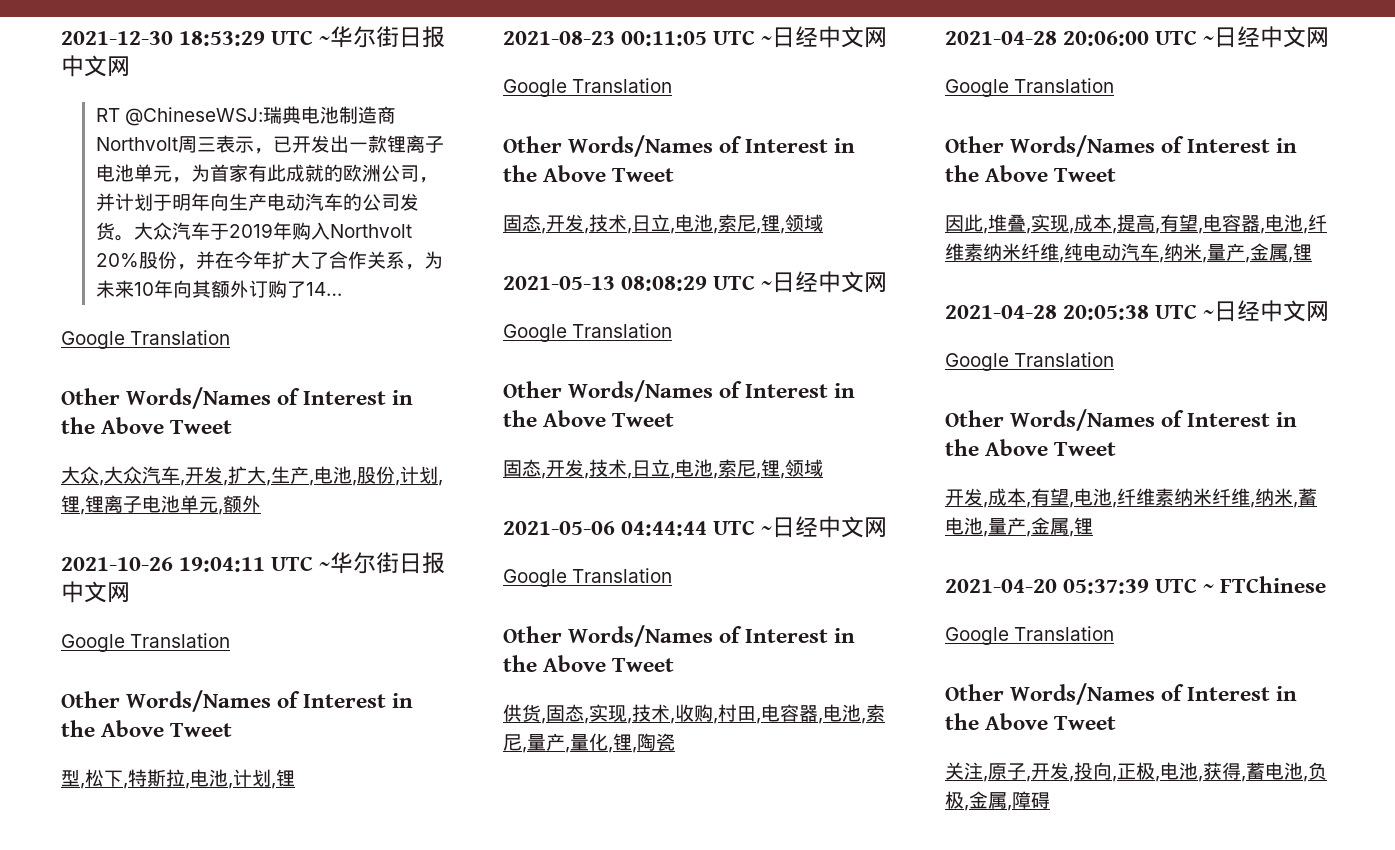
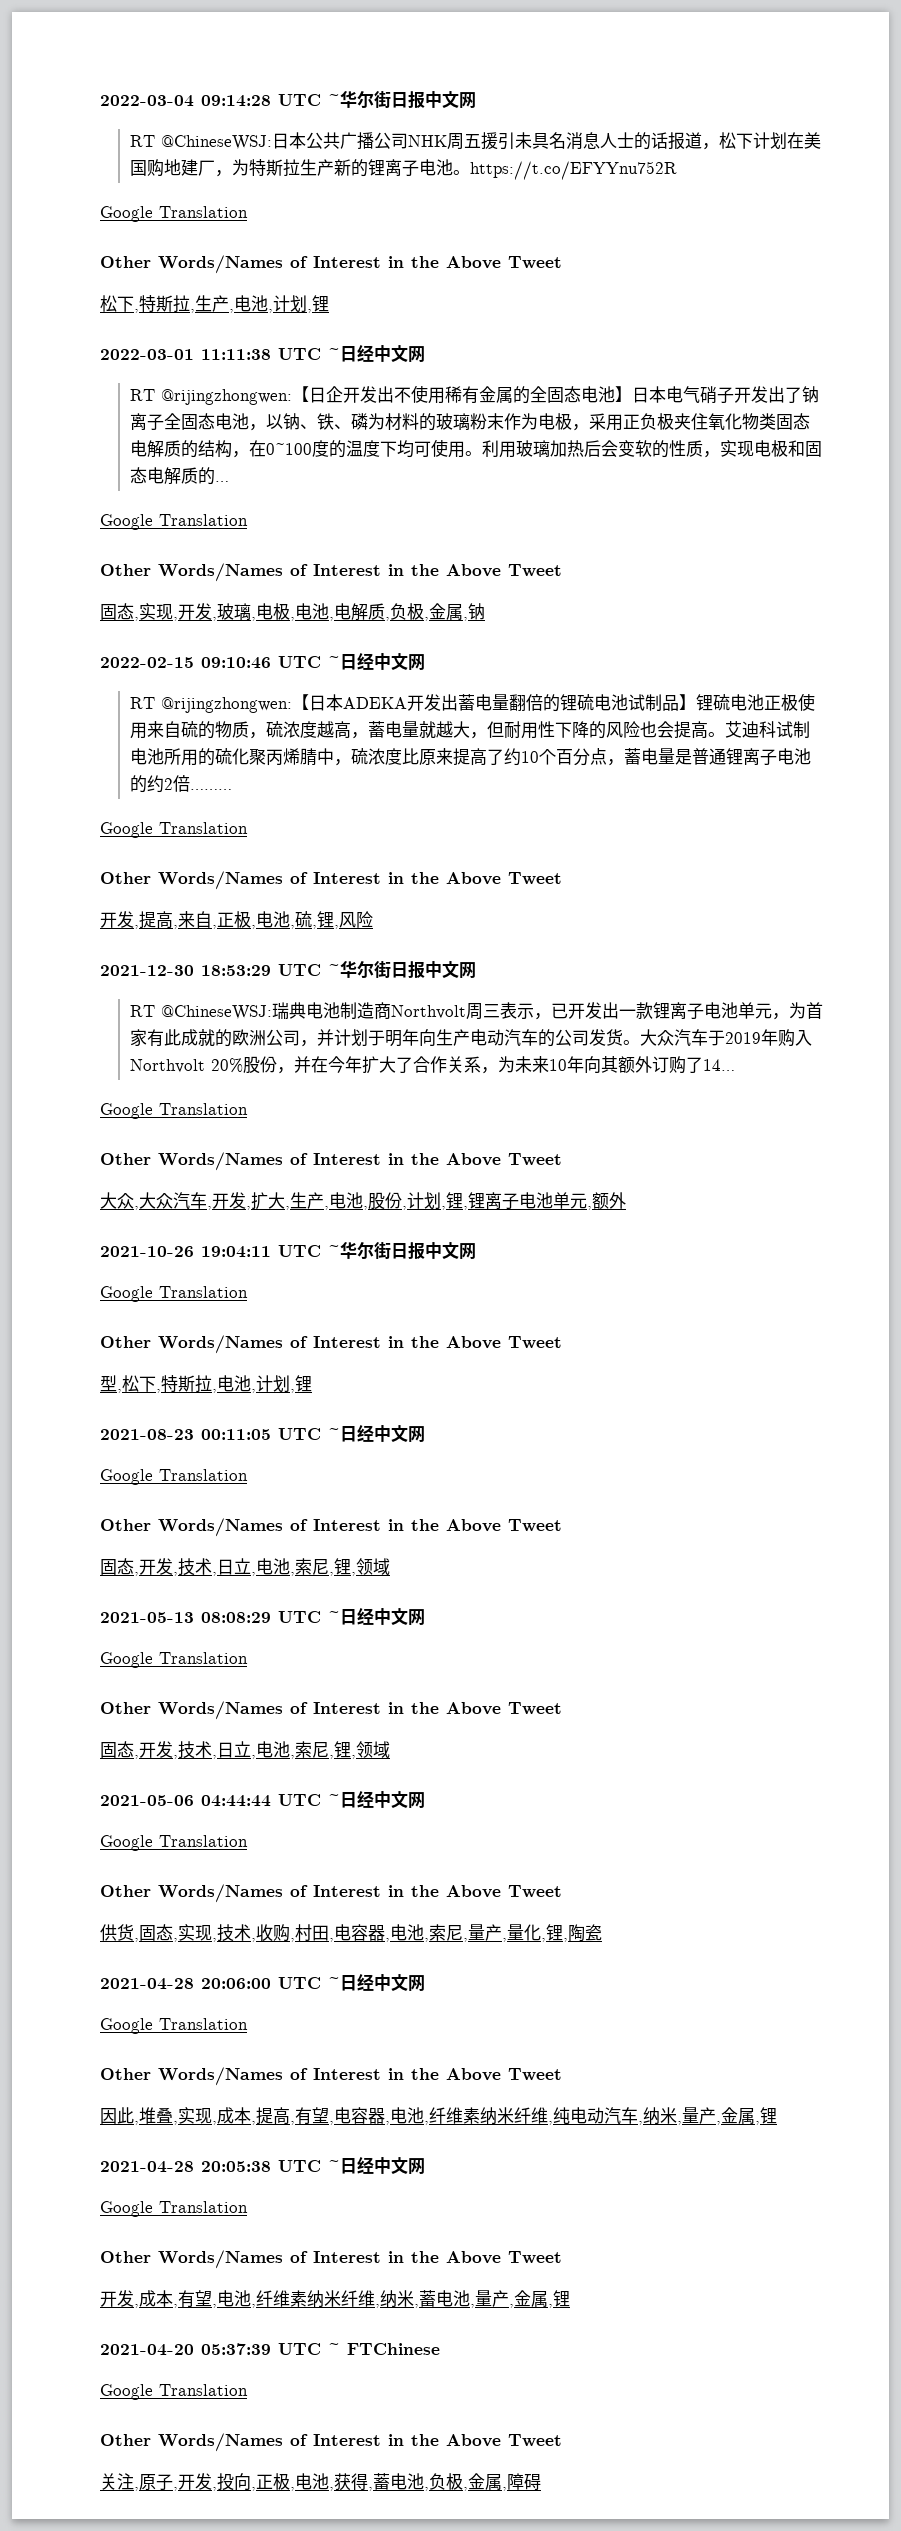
+ 2022-03-04 09:14:28 UTC ~华尔街日报中文网
+ RT @ChineseWSJ:日本公共广播公司NHK周五援引未具名消息人士的话报道，松下计划在美国购地建厂，为特斯拉生产新的锂离子电池。https://t.co/EFYYnu752R
+ Google Translation
+ Other Words/Names of Interest in the Above Tweet
+ 松下,特斯拉,生产,电池,计划,锂
+ 2022-03-01 11:11:38 UTC ~日经中文网
+ RT @rijingzhongwen:【日企开发出不使用稀有金属的全固态电池】日本电气硝子开发出了钠离子全固态电池，以钠、铁、磷为材料的玻璃粉末作为电极，采用正负极夹住氧化物类固态电解质的结构，在0~100度的温度下均可使用。利用玻璃加热后会变软的性质，实现电极和固态电解质的…
+ Google Translation
+ Other Words/Names of Interest in the Above Tweet
+ 固态,实现,开发,玻璃,电极,电池,电解质,负极,金属,钠
+ 2022-02-15 09:10:46 UTC ~日经中文网
+ RT @rijingzhongwen:【日本ADEKA开发出蓄电量翻倍的锂硫电池试制品】锂硫电池正极使用来自硫的物质，硫浓度越高，蓄电量就越大，但耐用性下降的风险也会提高。艾迪科试制电池所用的硫化聚丙烯腈中，硫浓度比原来提高了约10个百分点，蓄电量是普通锂离子电池的约2倍………
+ Google Translation
+ Other Words/Names of Interest in the Above Tweet
+ 开发,提高,来自,正极,电池,硫,锂,风险

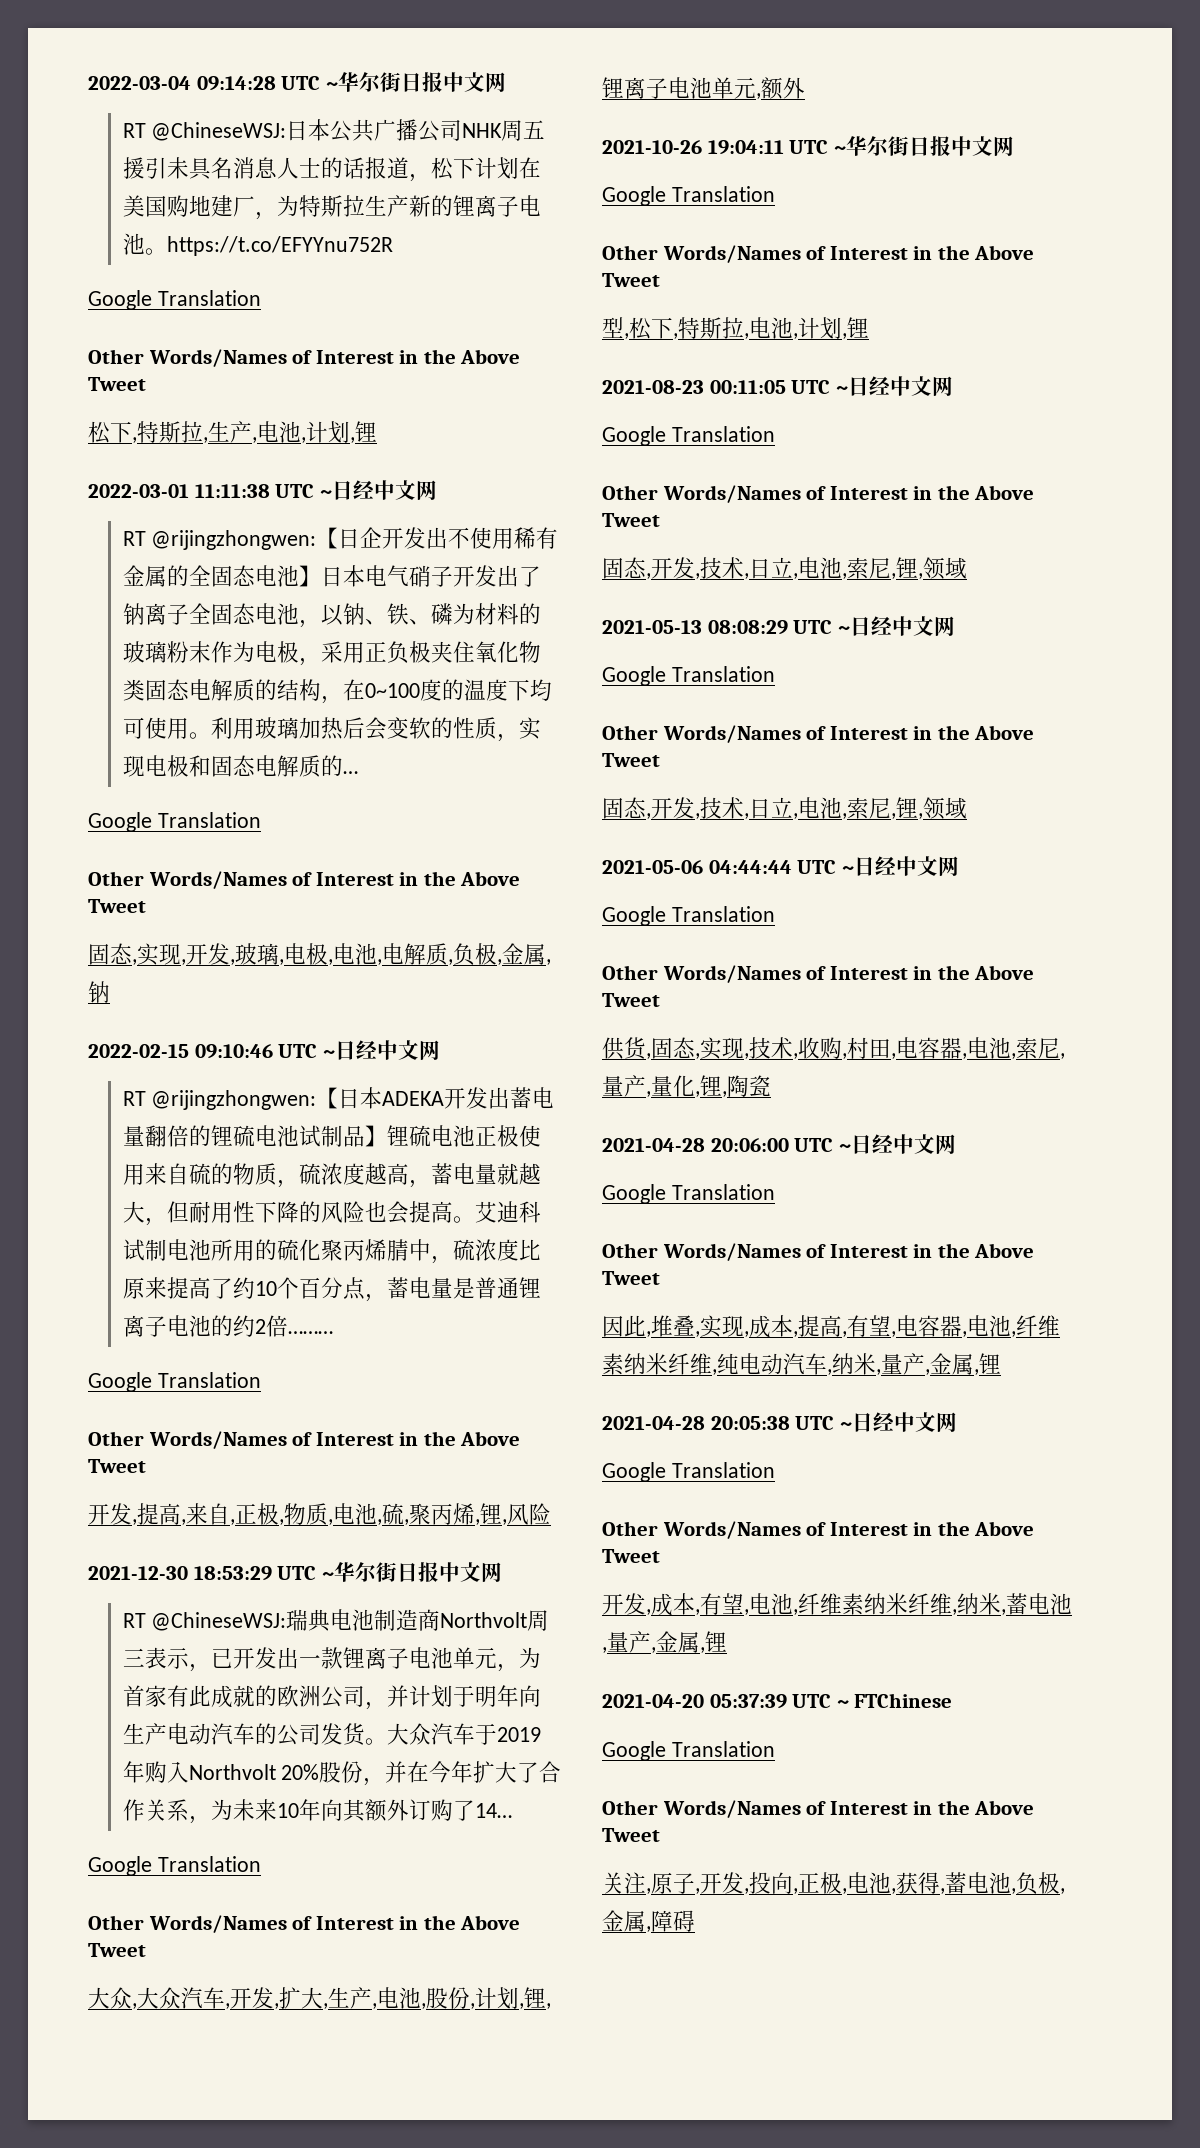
- 开发,提高,来自,正极,电池,硫,锂,风险
+ 开发,提高,来自,正极,物质,电池,硫,聚丙烯,锂,风险

